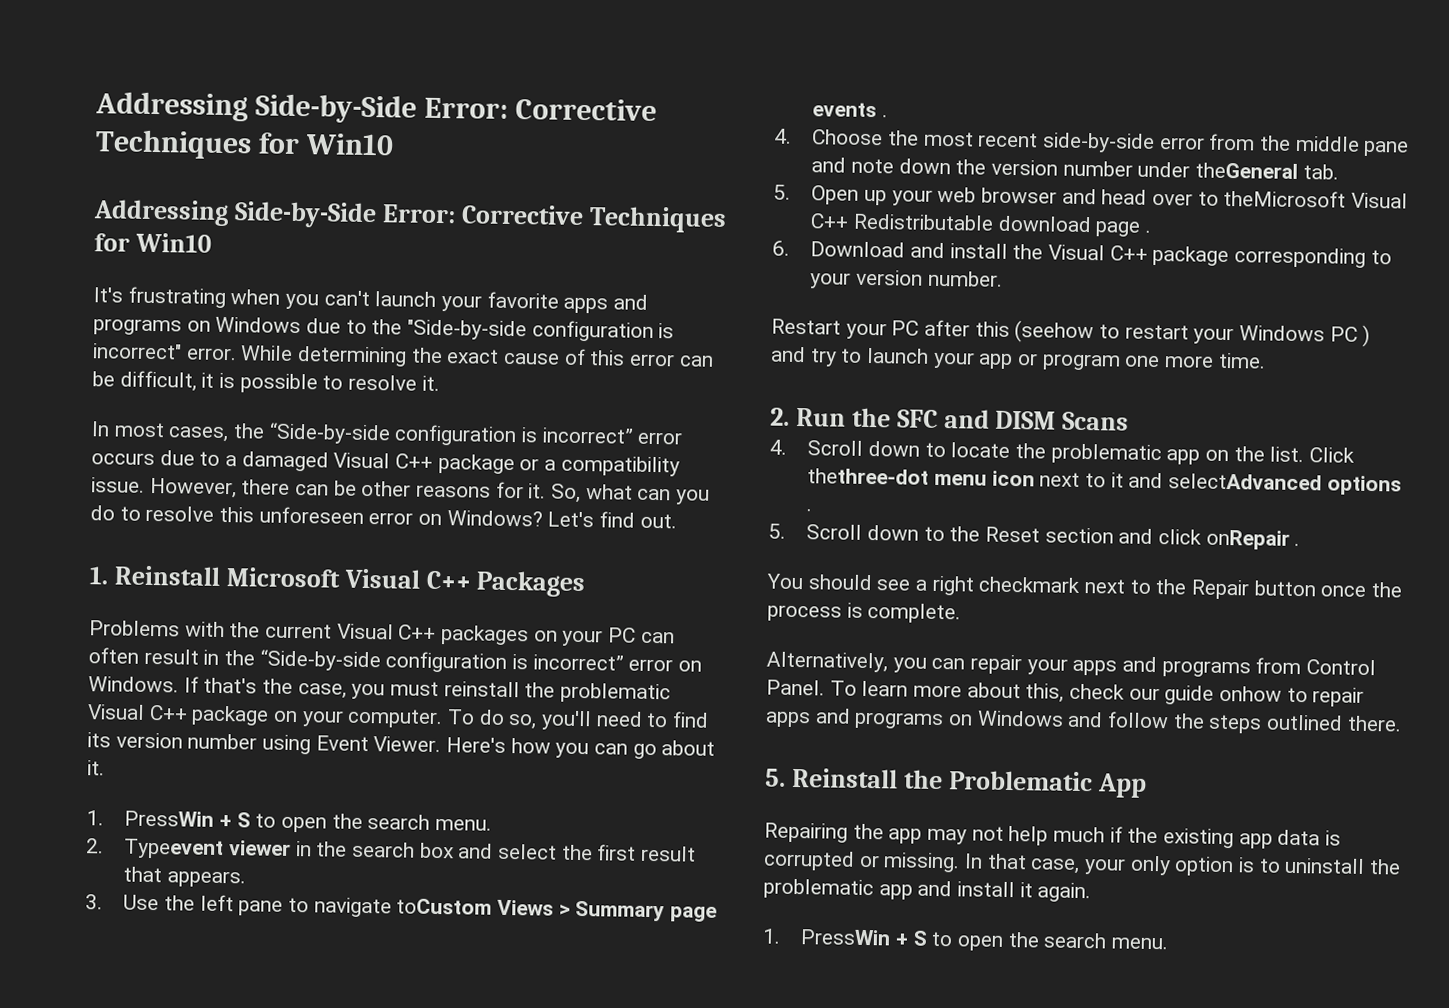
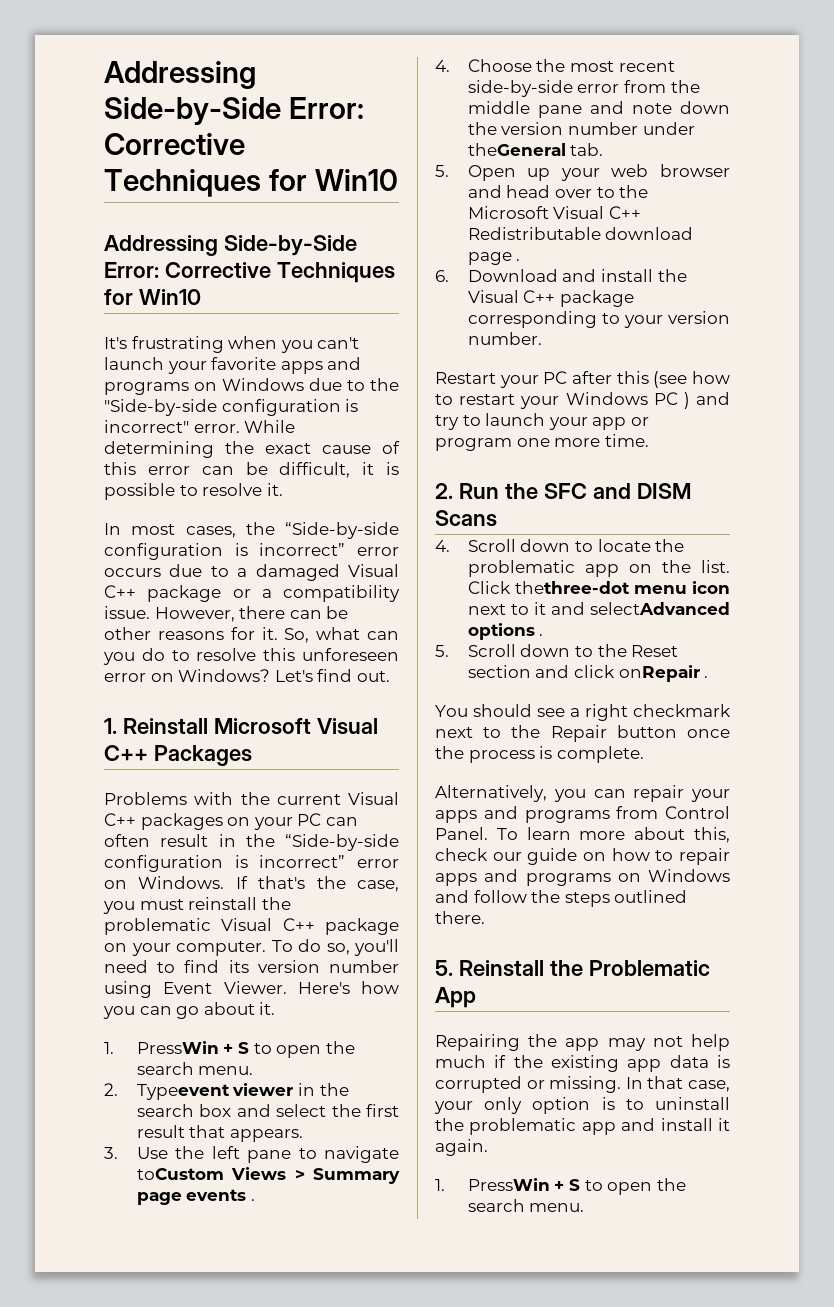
- 5. Open up your web browser and head over to theMicrosoft Visual C++ Redistributable download page .
+ 5. Open up your web browser and head over to the Microsoft Visual C++ Redistributable download page .
- Restart your PC after this (seehow to restart your Windows PC ) and try to launch your app or program one more time.
+ Restart your PC after this (see how to restart your Windows PC ) and try to launch your app or program one more time.
- To learn more about this, check our guide onhow to repair apps and programs on Windows and follow the steps outlined there.
+ To learn more about this, check our guide on how to repair apps and programs on Windows and follow the steps outlined there.

